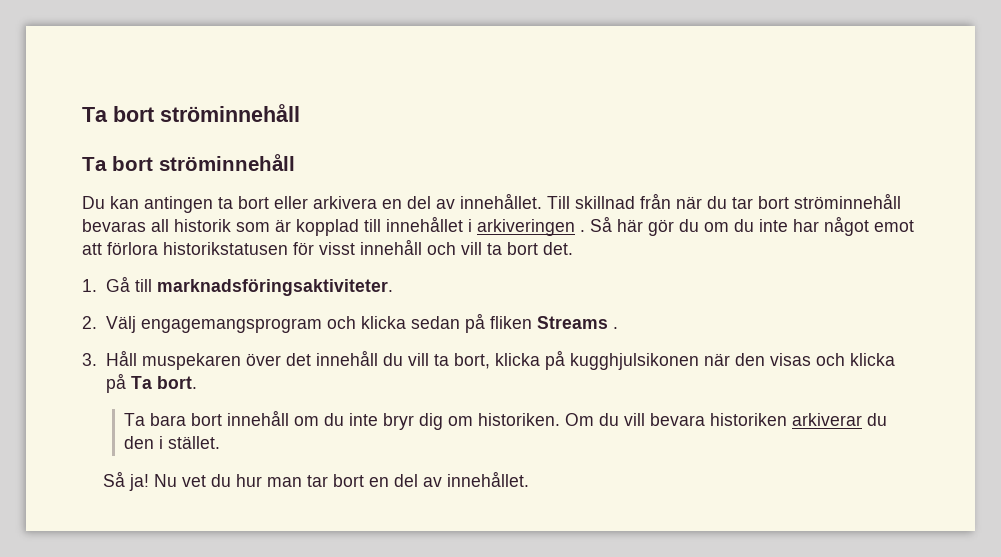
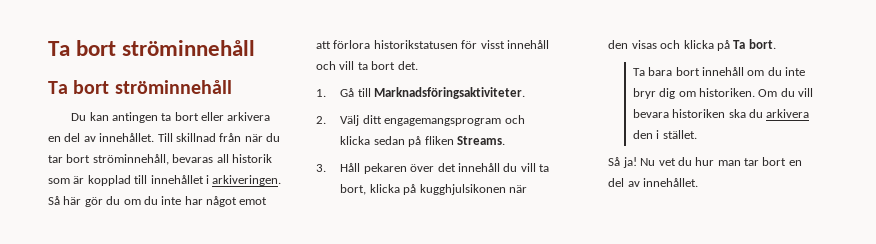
- Till skillnad från när du tar bort ströminnehåll bevaras all historik som är kopplad till innehållet i arkiveringen .
+ Till skillnad från när du tar bort ströminnehåll, bevaras all historik som är kopplad till innehållet i arkiveringen.
- 1. Gå till marknadsföringsaktiviteter.
+ 1. Gå till Marknadsföringsaktiviteter.
- 2. Välj engagemangsprogram och klicka sedan på fliken Streams .
+ 2. Välj ditt engagemangsprogram och klicka sedan på fliken Streams.
- 3. Håll muspekaren över det innehåll du vill ta bort, klicka på kugghjulsikonen när den visas och klicka på Ta bort.
+ 3. Håll pekaren över det innehåll du vill ta bort, klicka på kugghjulsikonen när den visas och klicka på Ta bort.
- Om du vill bevara historiken arkiverar du den i stället.
+ Om du vill bevara historiken ska du arkivera den i stället.

